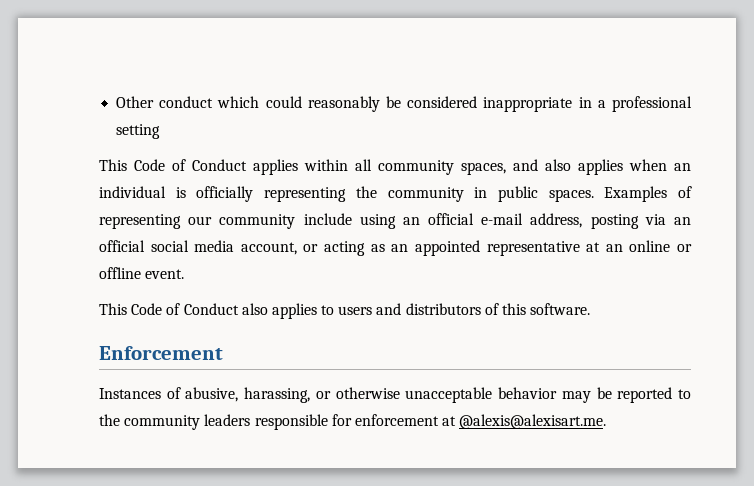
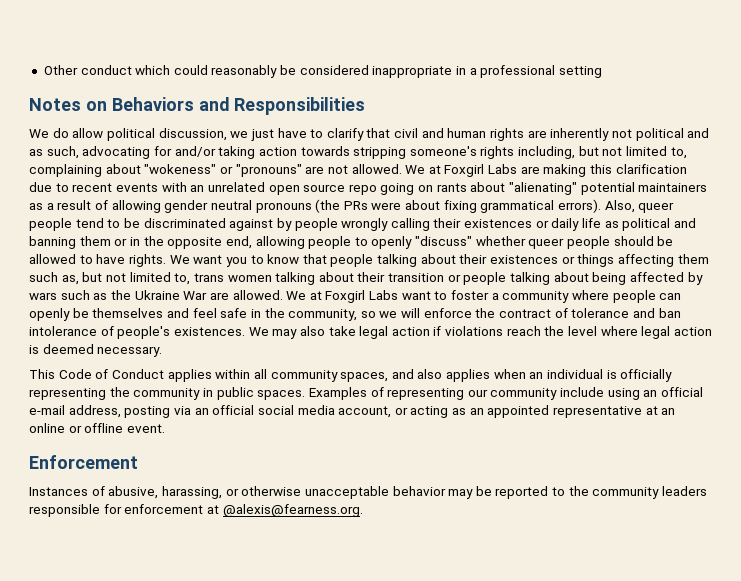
+ Notes on Behaviors and Responsibilities
+ We do allow political discussion, we just have to clarify that civil and human rights are inherently not political and as such, advocating for and/or taking action towards stripping someone's rights including, but not limited to, complaining about "wokeness" or "pronouns" are not allowed. We at Foxgirl Labs are making this clarification due to recent events with an unrelated open source repo going on rants about "alienating" potential maintainers as a result of allowing gender neutral pronouns (the PRs were about fixing grammatical errors). Also, queer people tend to be discriminated against by people wrongly calling their existences or daily life as political and banning them or in the opposite end, allowing people to openly "discuss" whether queer people should be allowed to have rights. We want you to know that people talking about their existences or things affecting them such as, but not limited to, trans women talking about their transition or people talking about being affected by wars such as the Ukraine War are allowed. We at Foxgirl Labs want to foster a community where people can openly be themselves and feel safe in the community, so we will enforce the contract of tolerance and ban intolerance of people's existences. We may also take legal action if violations reach the level where legal action is deemed necessary.
- This Code of Conduct also applies to users and distributors of this software.
- Instances of abusive, harassing, or otherwise unacceptable behavior may be reported to the community leaders responsible for enforcement at @alexis@alexisart.me.
+ Instances of abusive, harassing, or otherwise unacceptable behavior may be reported to the community leaders responsible for enforcement at @alexis@fearness.org.

